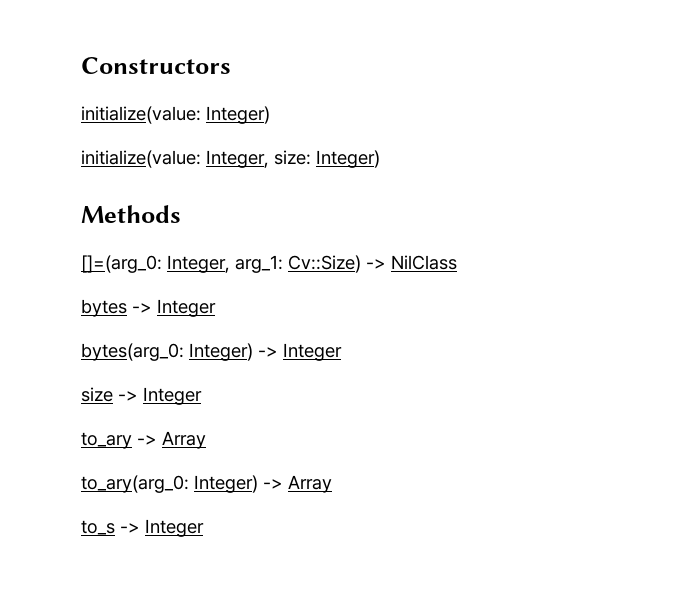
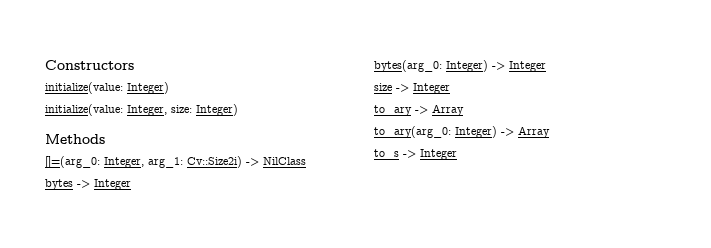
- []=(arg_0: Integer, arg_1: Cv::Size) -> NilClass
+ []=(arg_0: Integer, arg_1: Cv::Size2i) -> NilClass

